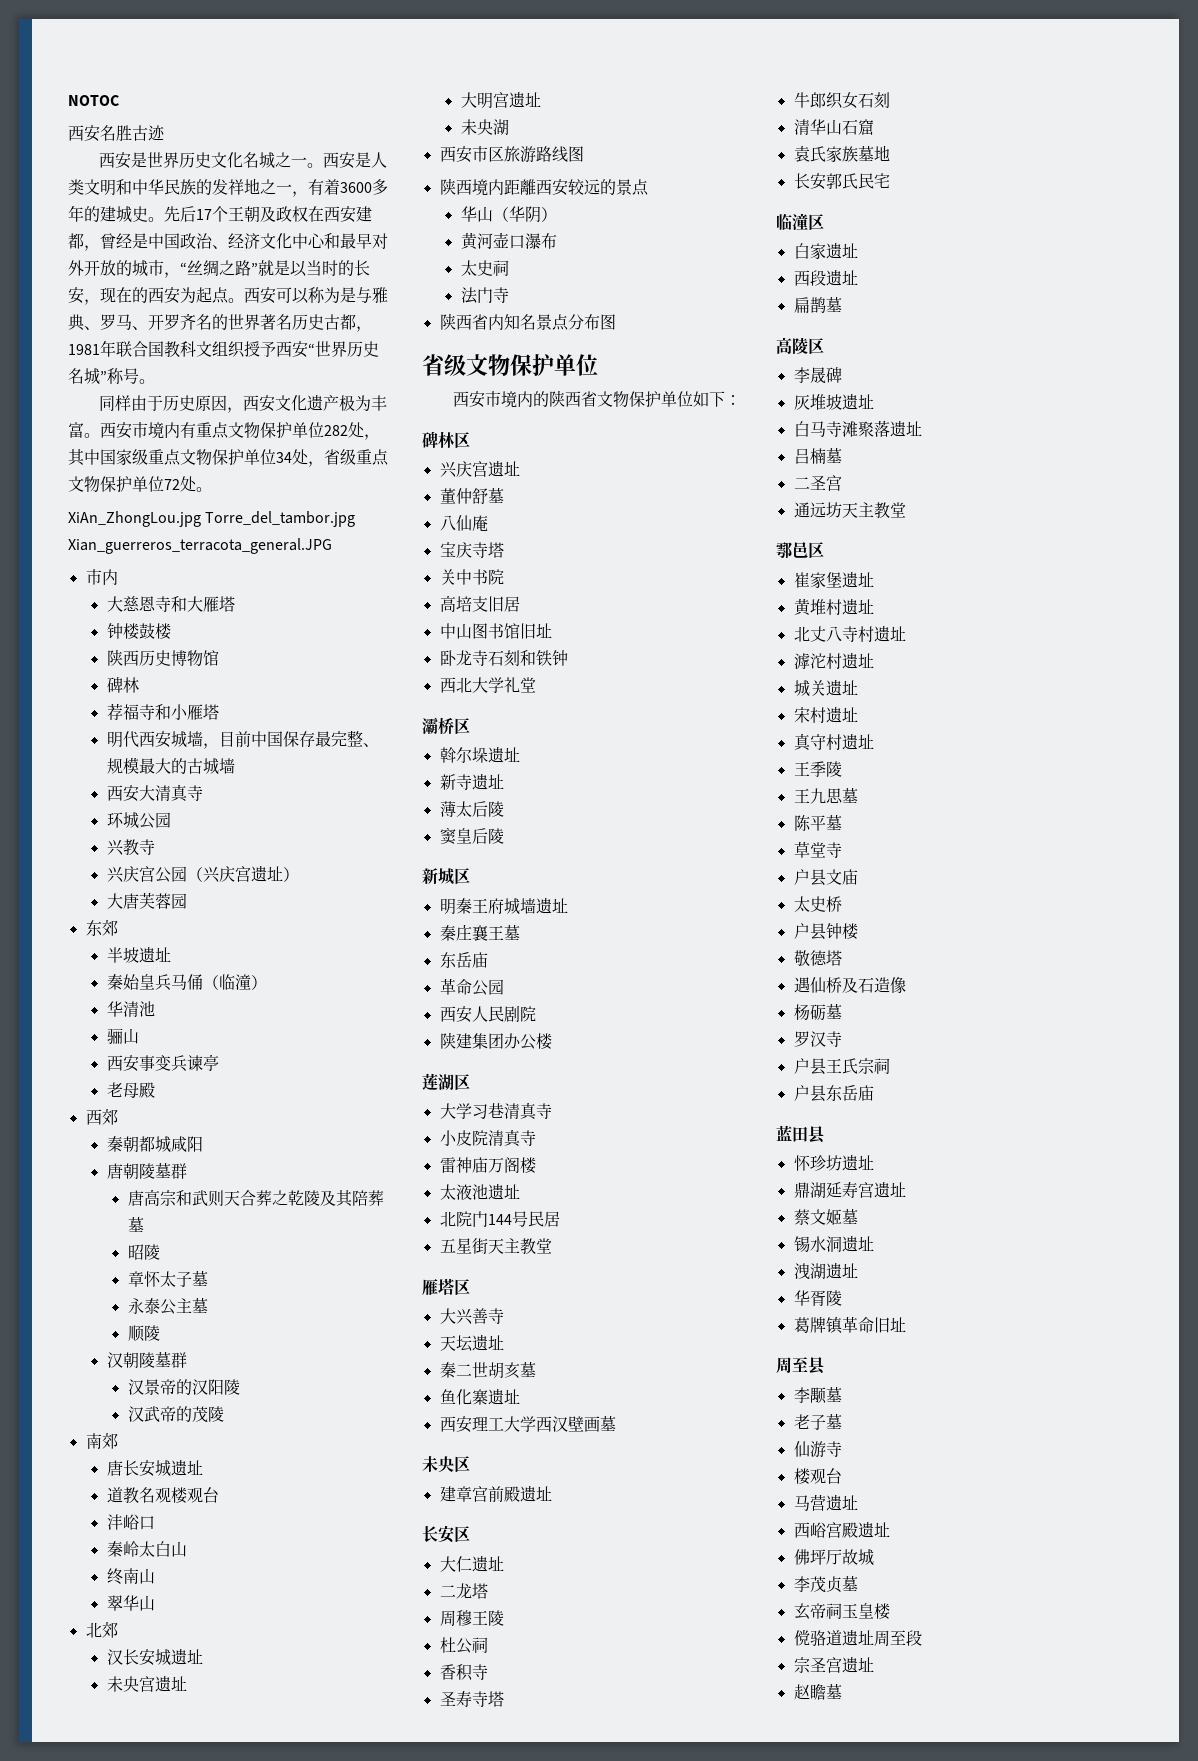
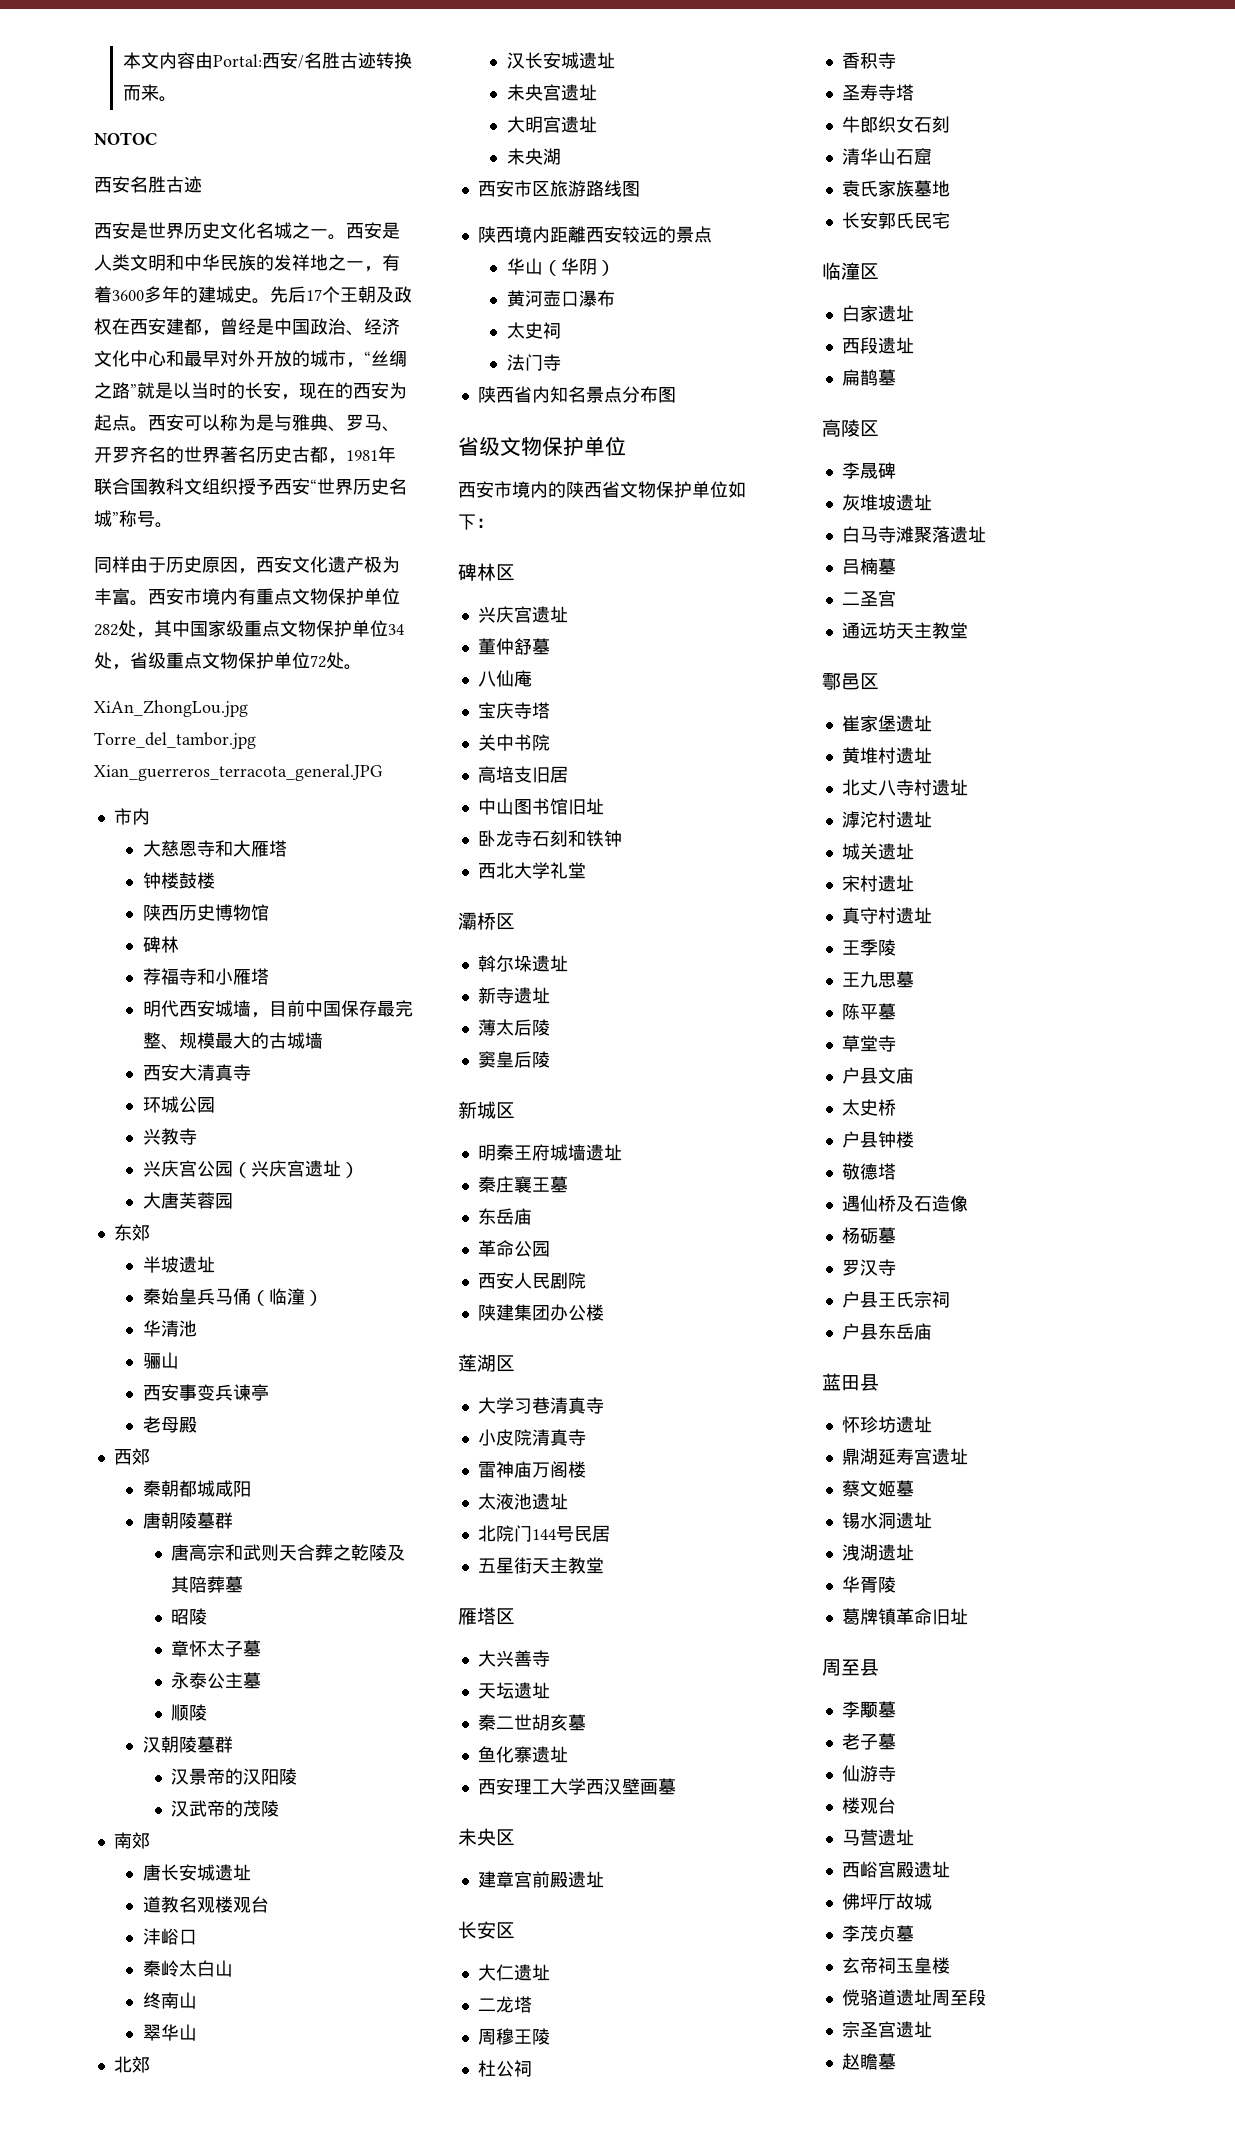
+ 本文内容由Portal:西安/名胜古迹转换而来。

